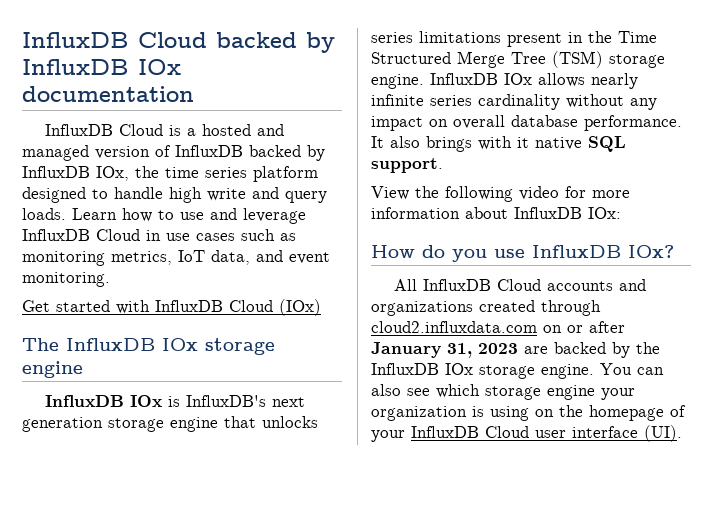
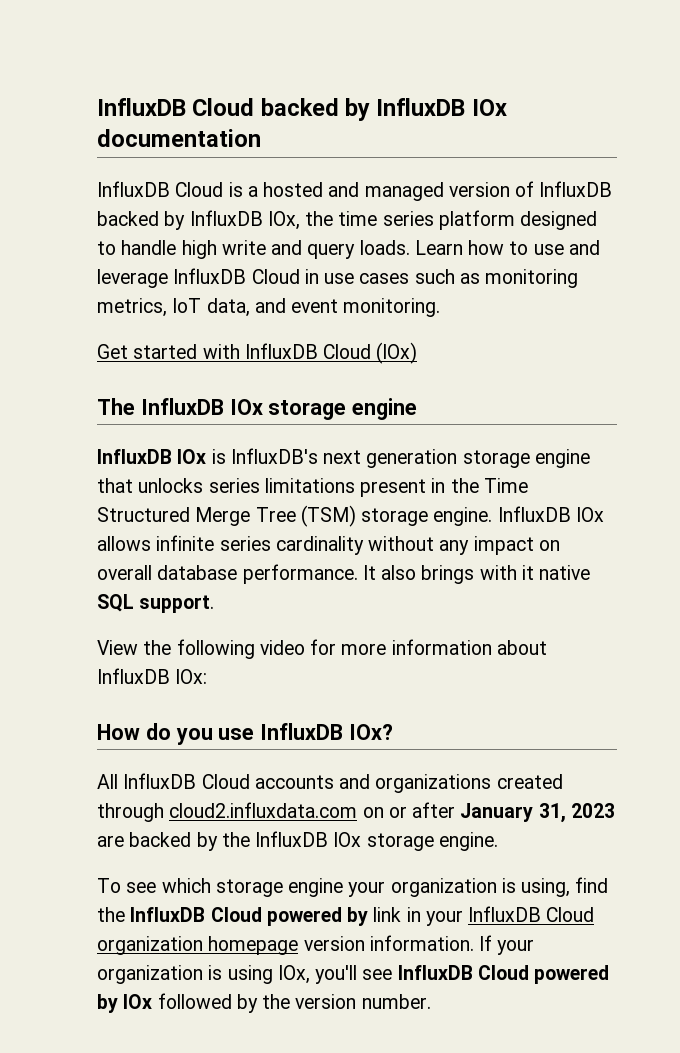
- InfluxDB IOx allows nearly infinite series cardinality without any impact on overall database performance.
+ InfluxDB IOx allows infinite series cardinality without any impact on overall database performance.
- All InfluxDB Cloud accounts and organizations created through cloud2.influxdata.com on or after January 31, 2023 are backed by the InfluxDB IOx storage engine. You can also see which storage engine your organization is using on the homepage of your InfluxDB Cloud user interface (UI).
+ All InfluxDB Cloud accounts and organizations created through cloud2.influxdata.com on or after January 31, 2023 are backed by the InfluxDB IOx storage engine.
+ To see which storage engine your organization is using, find the InfluxDB Cloud powered by link in your InfluxDB Cloud organization homepage version information. If your organization is using IOx, you'll see InfluxDB Cloud powered by IOx followed by the version number.

